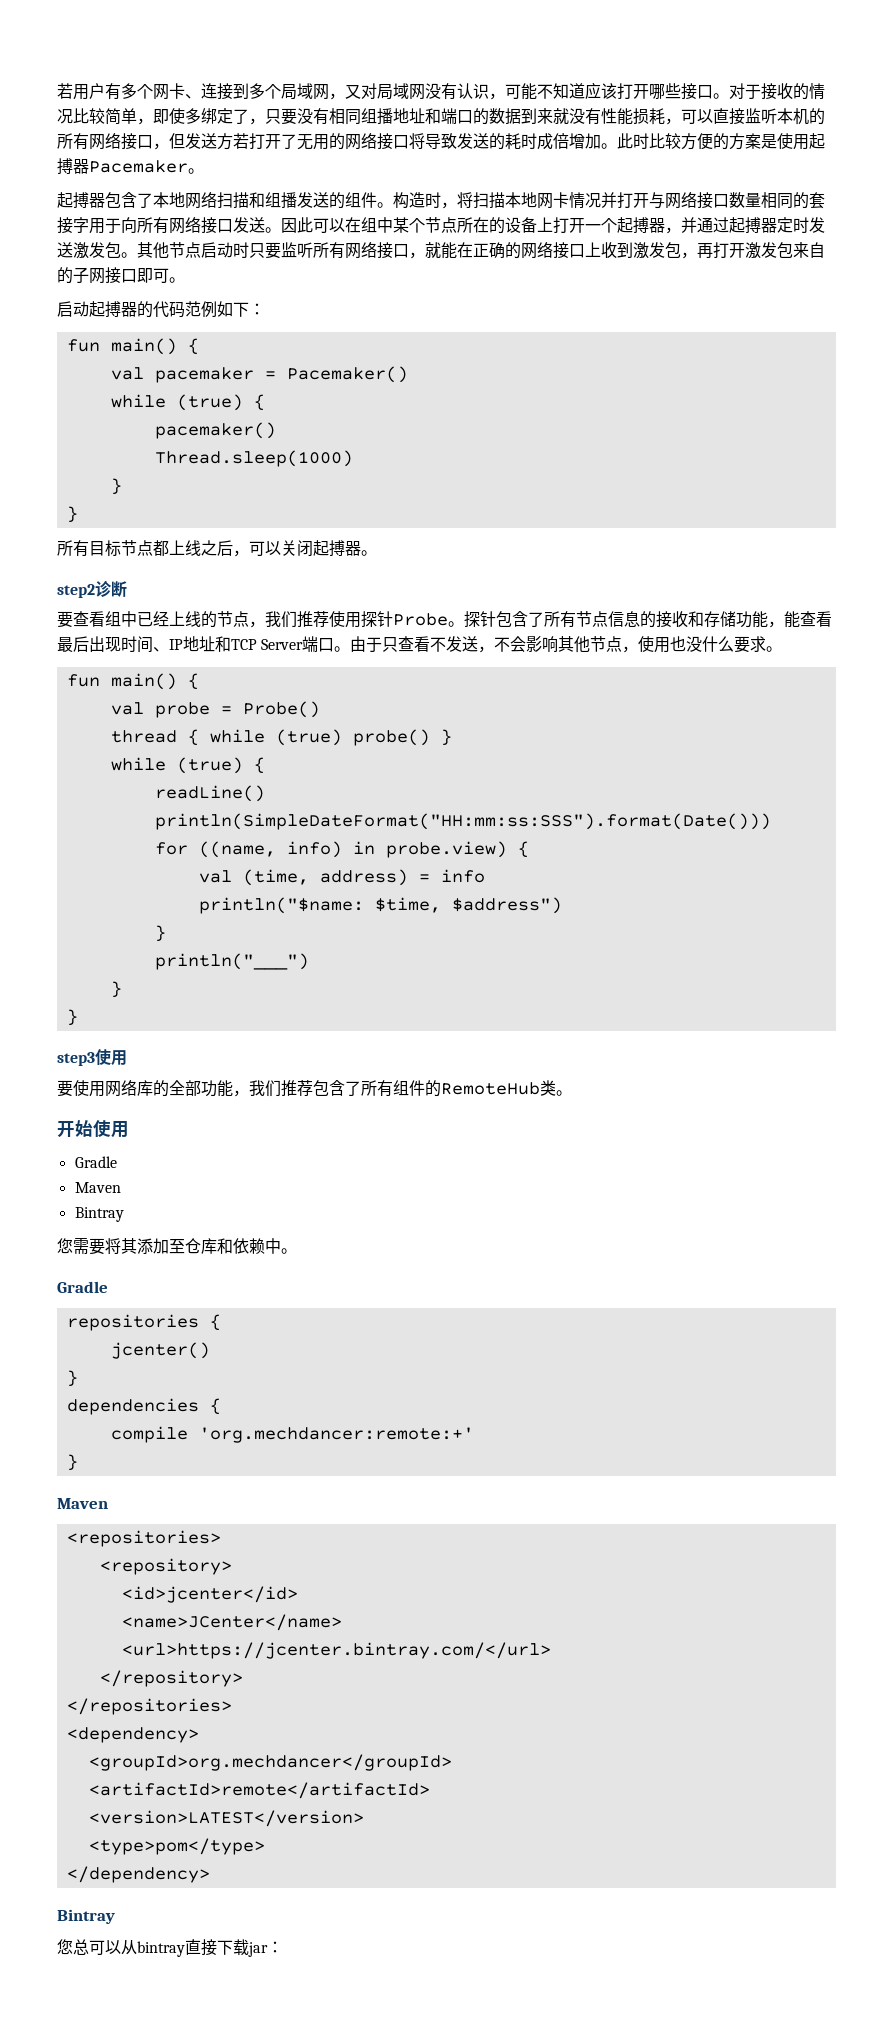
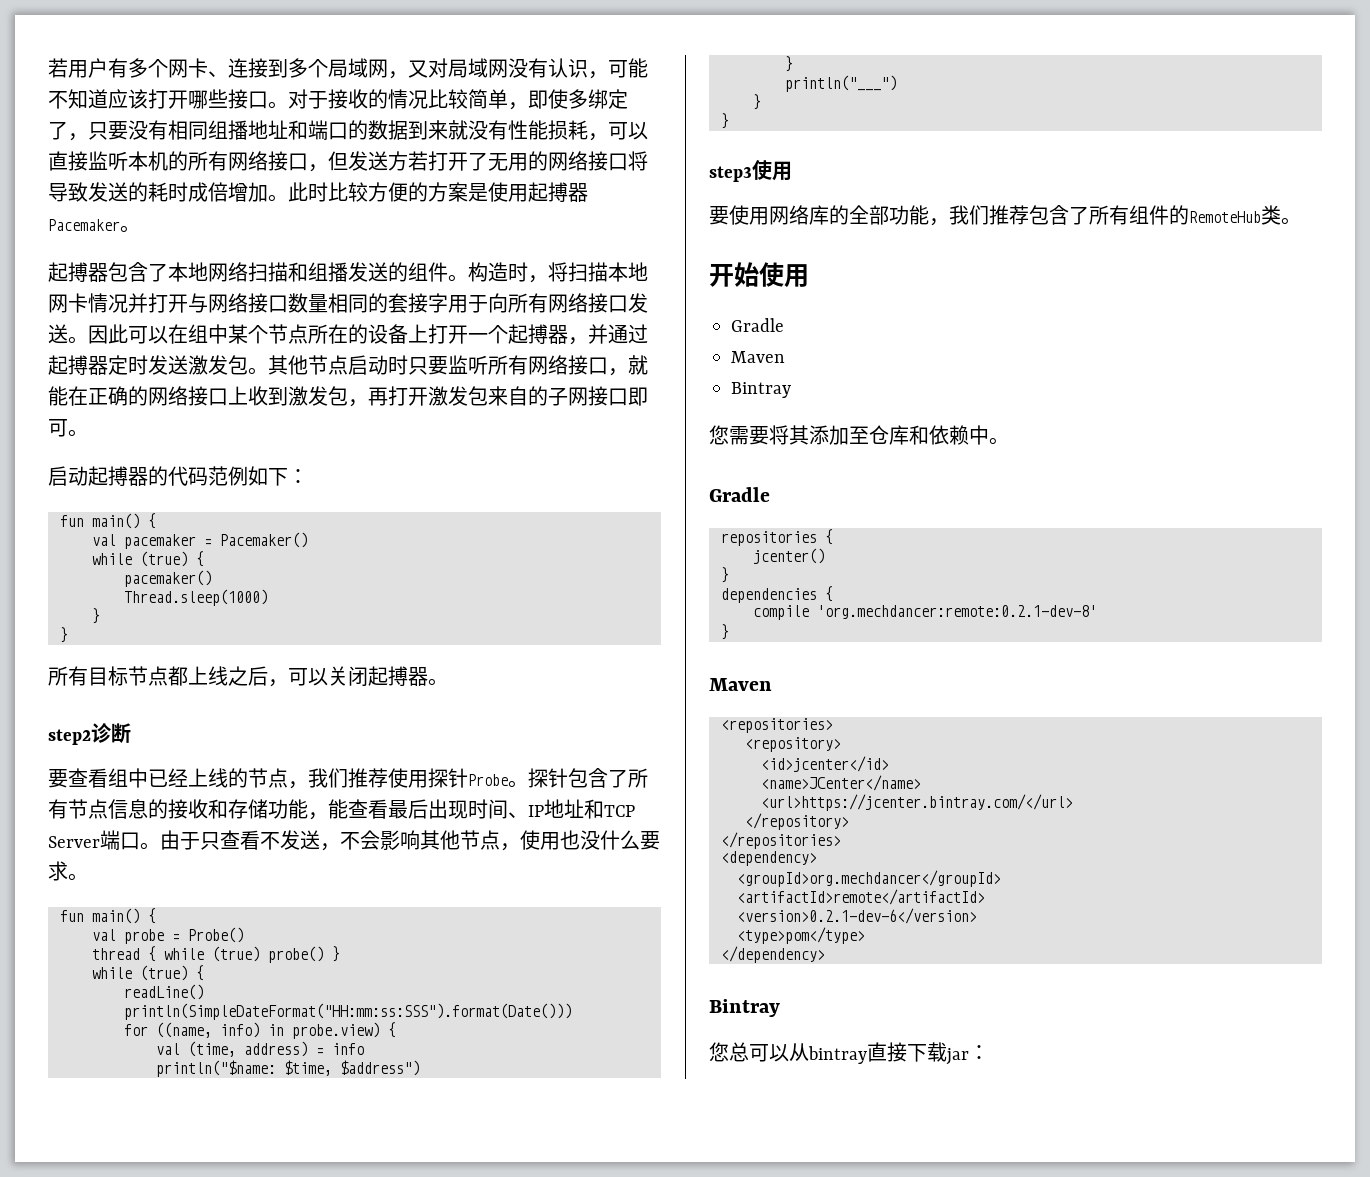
- compile 'org.mechdancer:remote:+'
+ compile 'org.mechdancer:remote:0.2.1-dev-8'
- <version>LATEST</version>
+ <version>0.2.1-dev-6</version>

